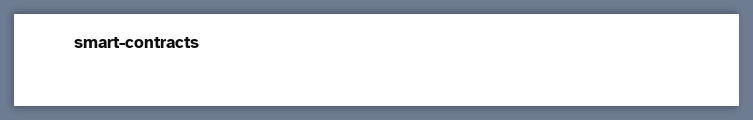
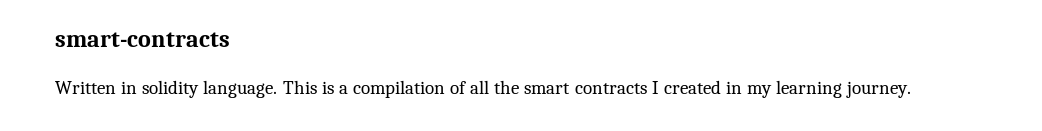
+ Written in solidity language. This is a compilation of all the smart contracts I created in my learning journey.

